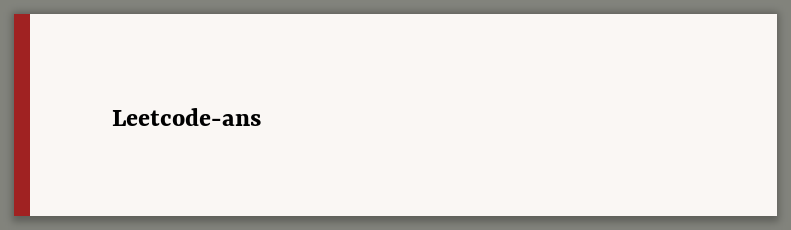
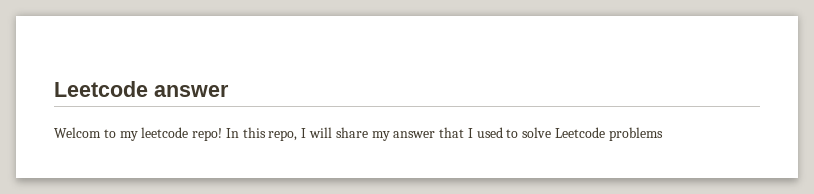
- Leetcode-ans
+ Leetcode answer
+ Welcom to my leetcode repo! In this repo, I will share my answer that I used to solve Leetcode problems

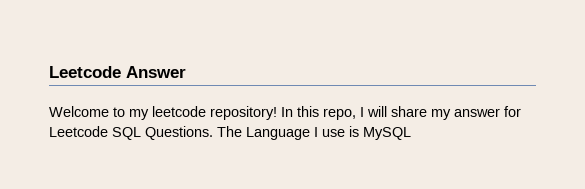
- Leetcode answer
- Welcom to my leetcode repo!
+ Leetcode Answer
+ Welcome to my leetcode repository!
- In this repo, I will share my answer that I used to solve Leetcode problems
+ In this repo, I will share my answer for Leetcode SQL Questions. The Language I use is MySQL

